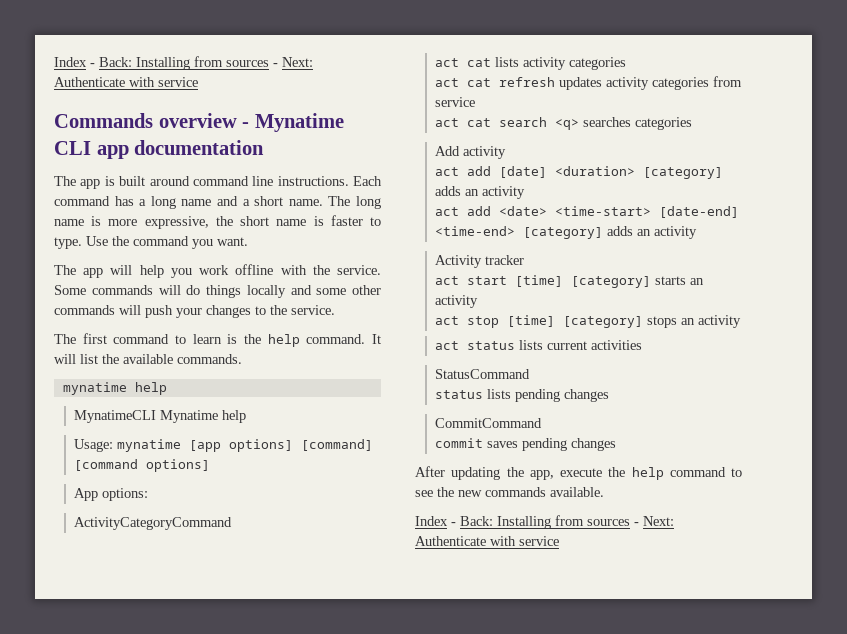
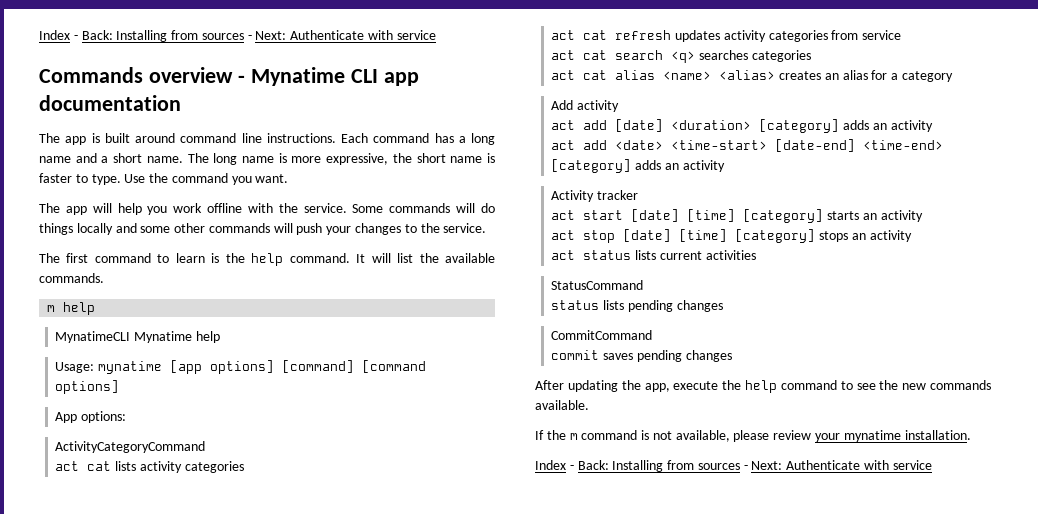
- mynatime help
+ m help
+ act cat alias <name> <alias> creates an alias for a category
- act start [time] [category] starts an activity
+ act start [date] [time] [category] starts an activity
- act stop [time] [category] stops an activity
+ act stop [date] [time] [category] stops an activity
+ If the m command is not available, please review your mynatime installation.

